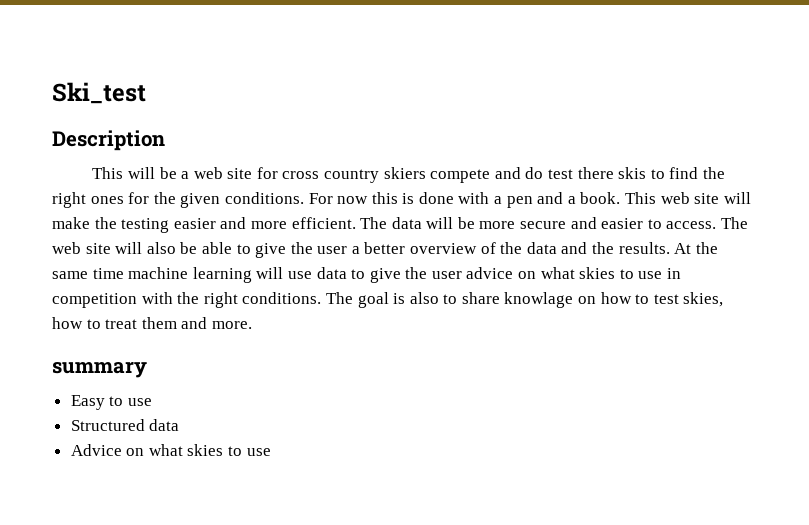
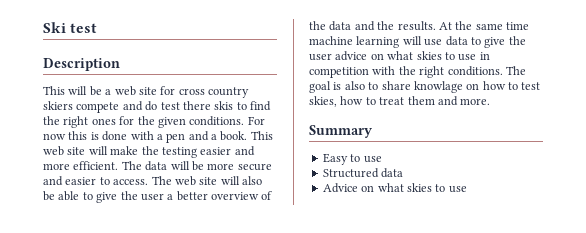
- Ski_test
+ Ski test
- summary
+ Summary

